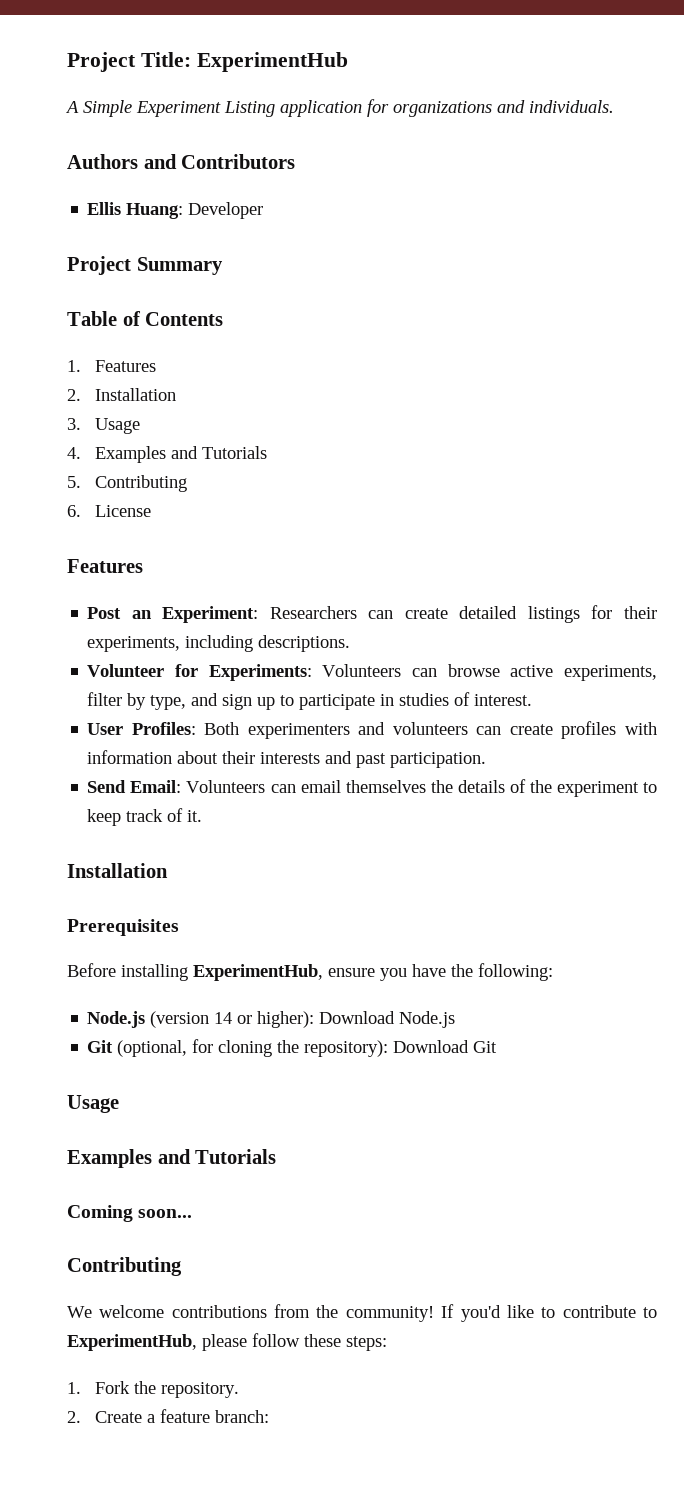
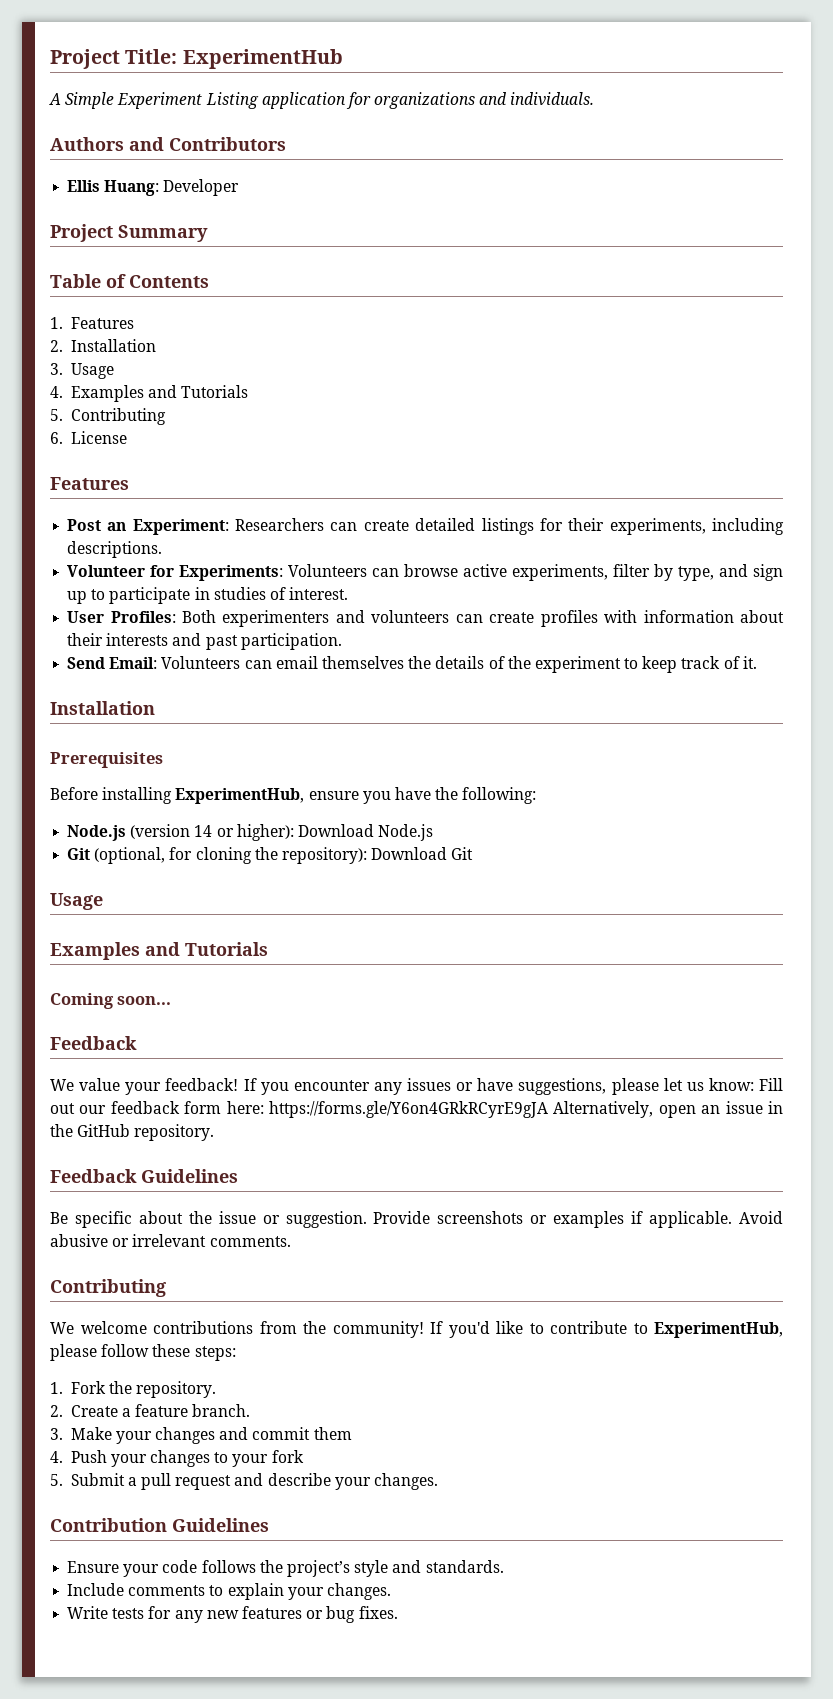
  Coming soon...
+ Feedback
+ We value your feedback! If you encounter any issues or have suggestions, please let us know: Fill out our feedback form here: https://forms.gle/Y6on4GRkRCyrE9gJA Alternatively, open an issue in the GitHub repository.
+ Feedback Guidelines
+ Be specific about the issue or suggestion. Provide screenshots or examples if applicable. Avoid abusive or irrelevant comments.
- 2. Create a feature branch:
+ 2. Create a feature branch.
+ 3. Make your changes and commit them
+ 4. Push your changes to your fork
+ 5. Submit a pull request and describe your changes.
+ Contribution Guidelines
+ Ensure your code follows the project’s style and standards.
+ Include comments to explain your changes.
+ Write tests for any new features or bug fixes.

